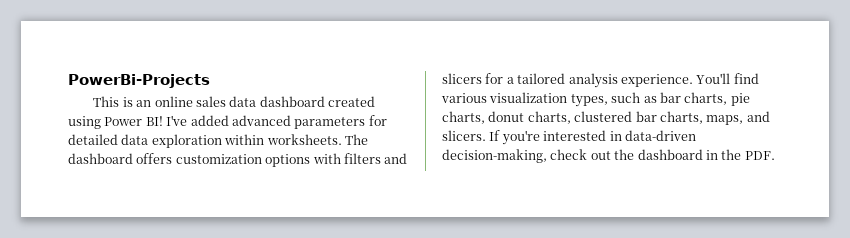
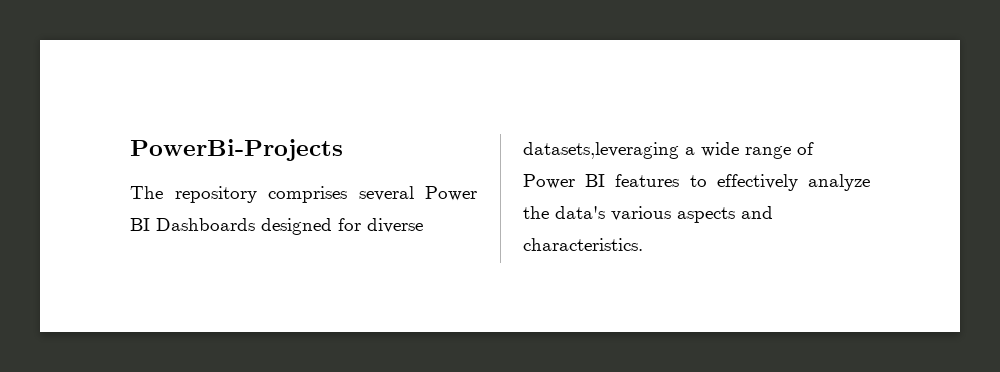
- This is an online sales data dashboard created using Power BI! I've added advanced parameters for detailed data exploration within worksheets. The dashboard offers customization options with filters and slicers for a tailored analysis experience. You'll find various visualization types, such as bar charts, pie charts, donut charts, clustered bar charts, maps, and slicers. If you're interested in data-driven decision-making, check out the dashboard in the PDF.
+ The repository comprises several Power BI Dashboards designed for diverse datasets,leveraging a wide range of Power BI features to effectively analyze the data's various aspects and characteristics.

